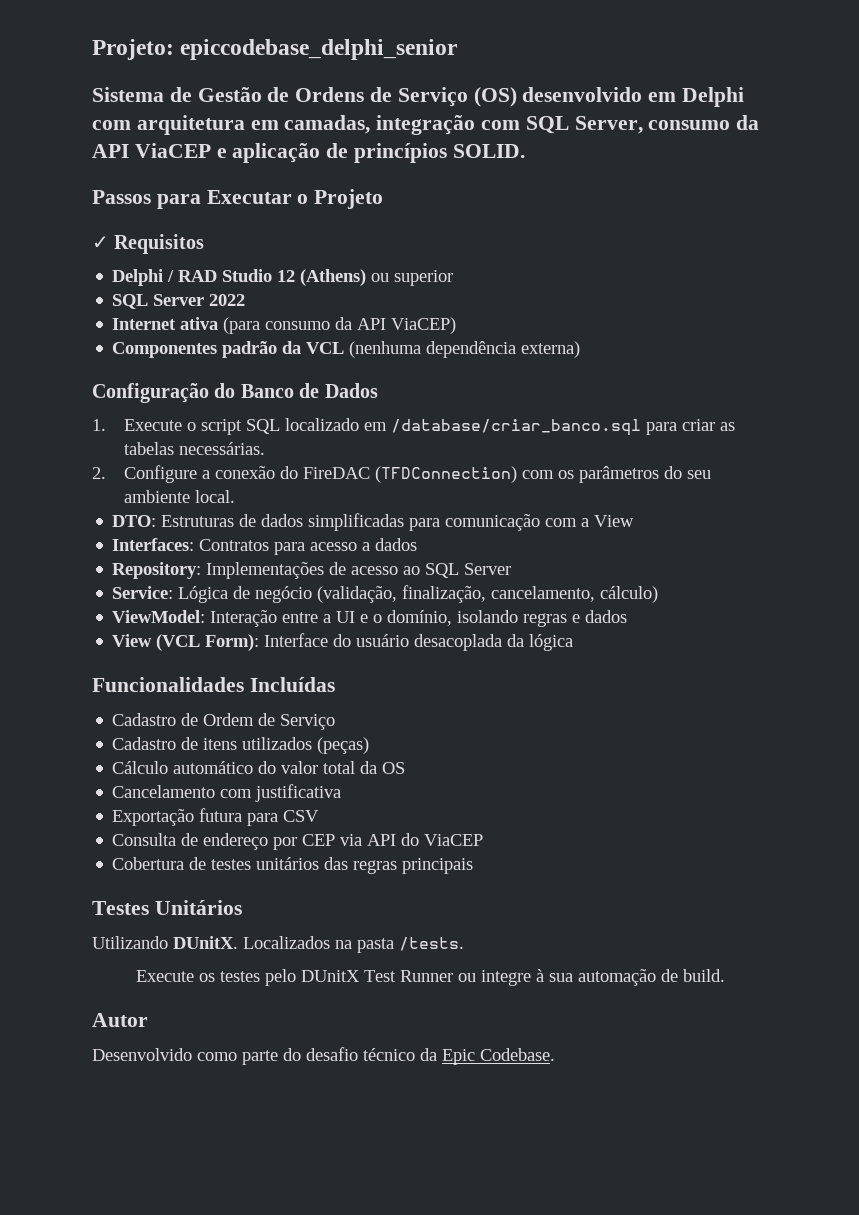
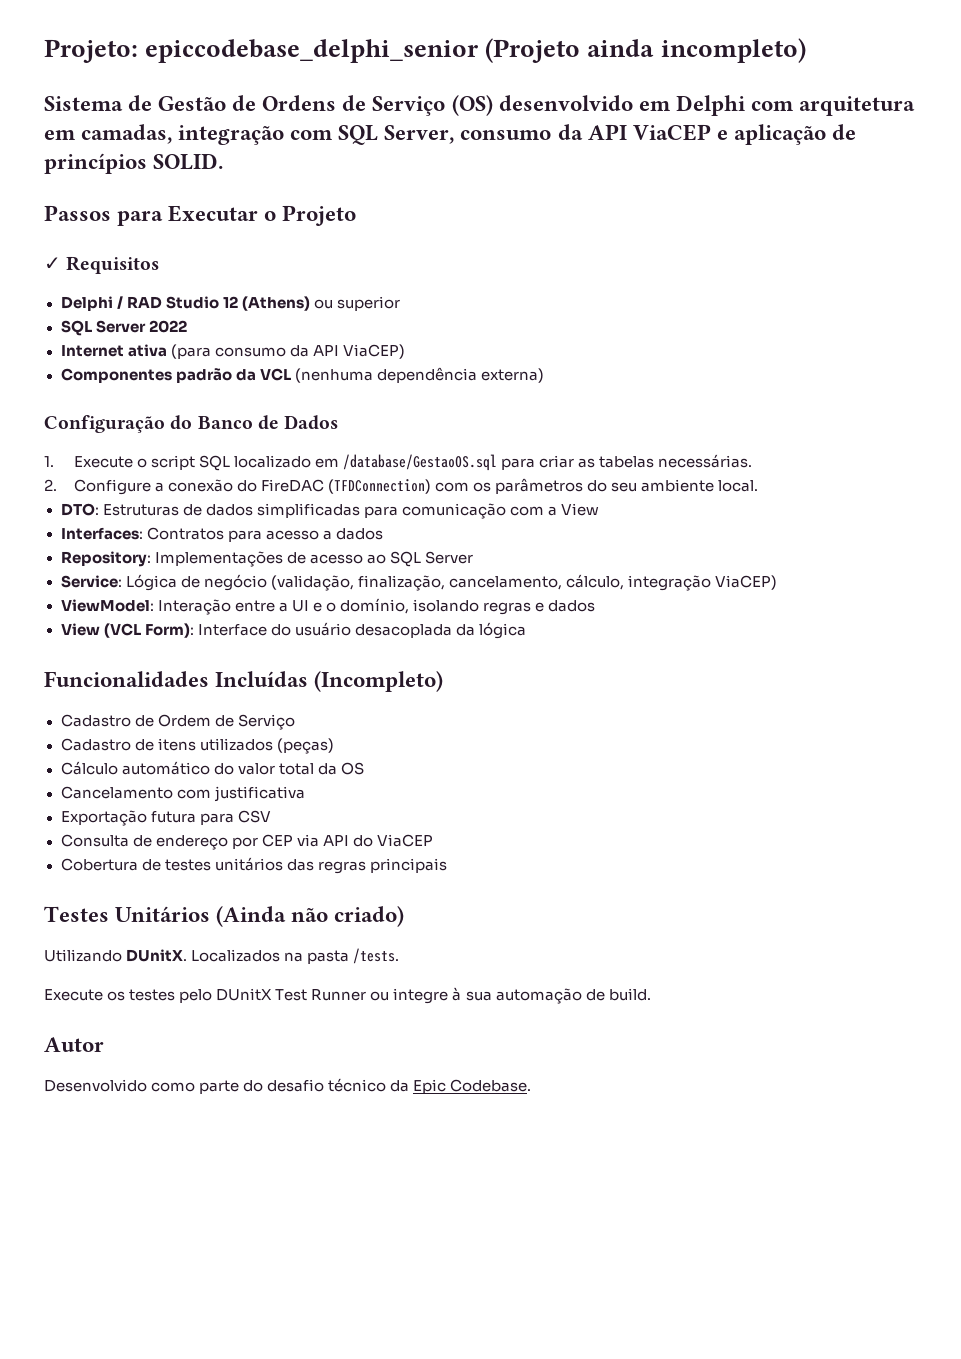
- Projeto: epiccodebase_delphi_senior
+ Projeto: epiccodebase_delphi_senior (Projeto ainda incompleto)
- 1. Execute o script SQL localizado em /database/criar_banco.sql para criar as tabelas necessárias.
+ 1. Execute o script SQL localizado em /database/GestaoOS.sql para criar as tabelas necessárias.
- Service: Lógica de negócio (validação, finalização, cancelamento, cálculo)
+ Service: Lógica de negócio (validação, finalização, cancelamento, cálculo, integração ViaCEP)
- Funcionalidades Incluídas
+ Funcionalidades Incluídas (Incompleto)
- Testes Unitários
+ Testes Unitários (Ainda não criado)

